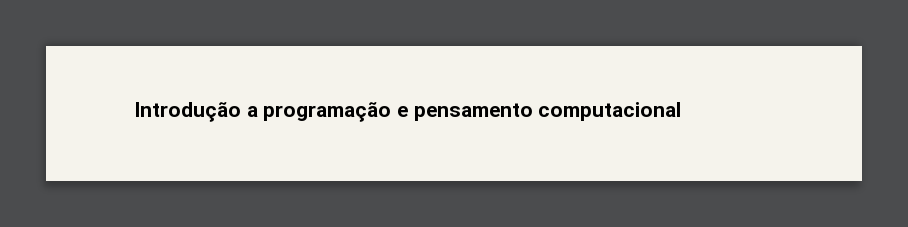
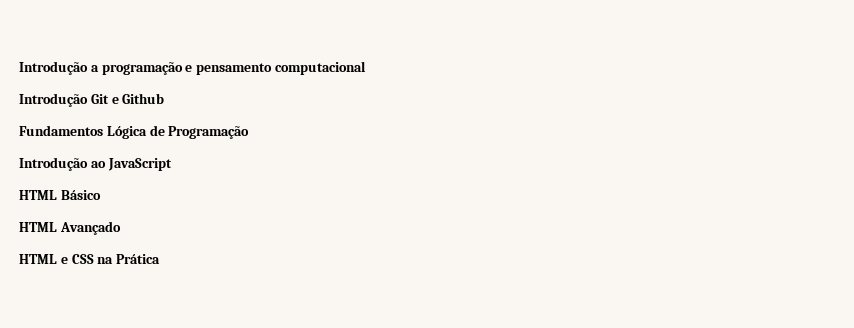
+ Introdução Git e Github
+ Fundamentos Lógica de Programação
+ Introdução ao JavaScript
+ HTML Básico
+ HTML Avançado
+ HTML e CSS na Prática

